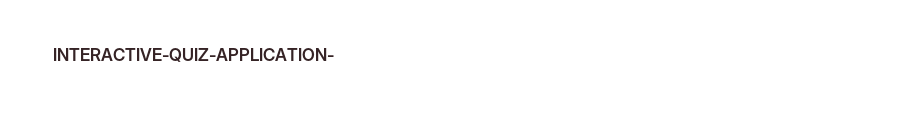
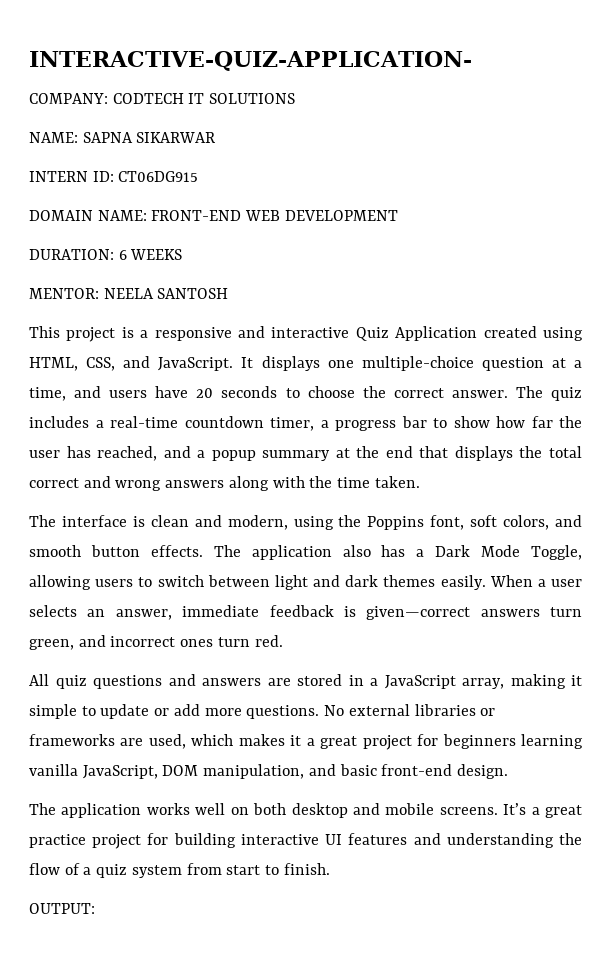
+ COMPANY: CODTECH IT SOLUTIONS
+ NAME: SAPNA SIKARWAR
+ INTERN ID: CT06DG915
+ DOMAIN NAME: FRONT-END WEB DEVELOPMENT
+ DURATION: 6 WEEKS
+ MENTOR: NEELA SANTOSH
+ This project is a responsive and interactive Quiz Application created using HTML, CSS, and JavaScript. It displays one multiple-choice question at a time, and users have 20 seconds to choose the correct answer. The quiz includes a real-time countdown timer, a progress bar to show how far the user has reached, and a popup summary at the end that displays the total correct and wrong answers along with the time taken.
+ The interface is clean and modern, using the Poppins font, soft colors, and smooth button effects. The application also has a Dark Mode Toggle, allowing users to switch between light and dark themes easily. When a user selects an answer, immediate feedback is given—correct answers turn green, and incorrect ones turn red.
+ All quiz questions and answers are stored in a JavaScript array, making it simple to update or add more questions. No external libraries or frameworks are used, which makes it a great project for beginners learning vanilla JavaScript, DOM manipulation, and basic front-end design.
+ The application works well on both desktop and mobile screens. It’s a great practice project for building interactive UI features and understanding the flow of a quiz system from start to finish.
+ OUTPUT:

